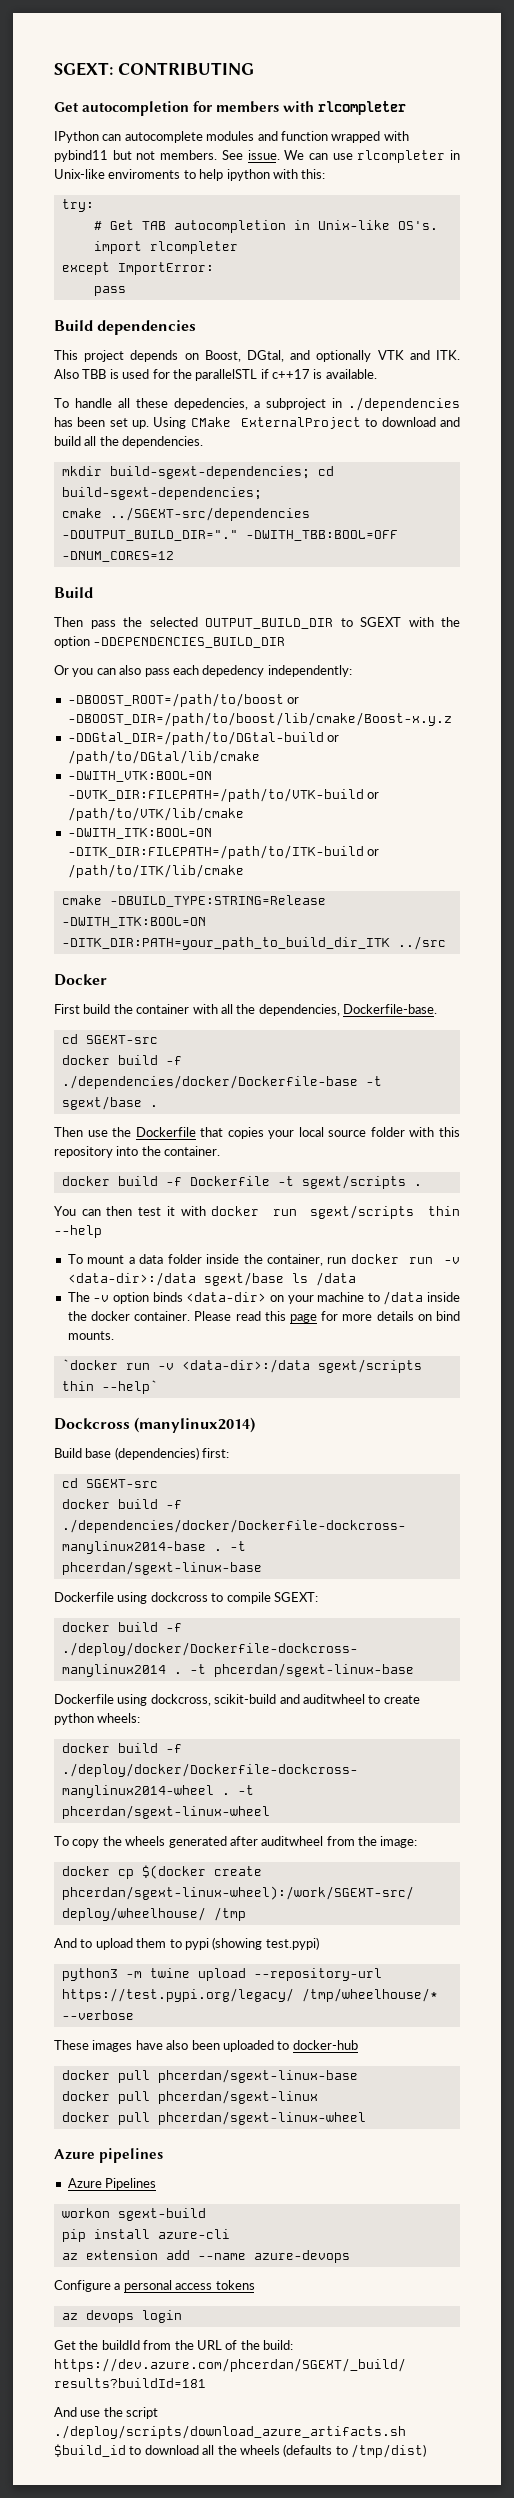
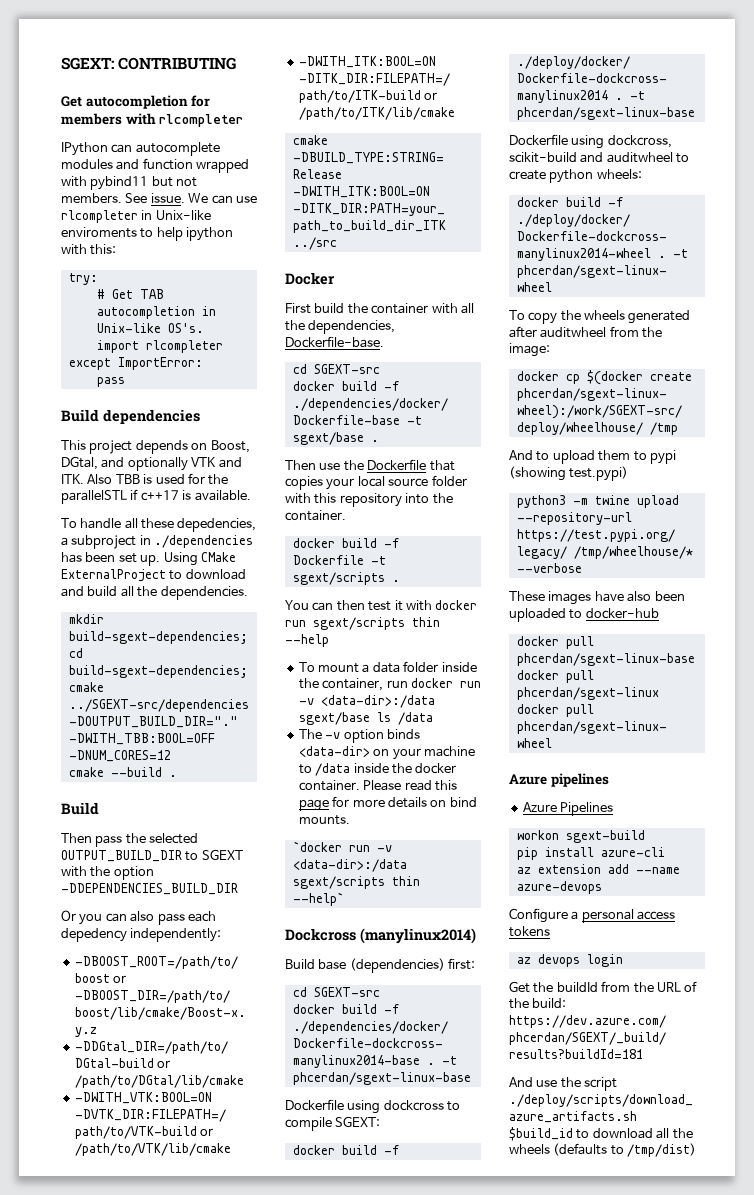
+ cmake --build .

